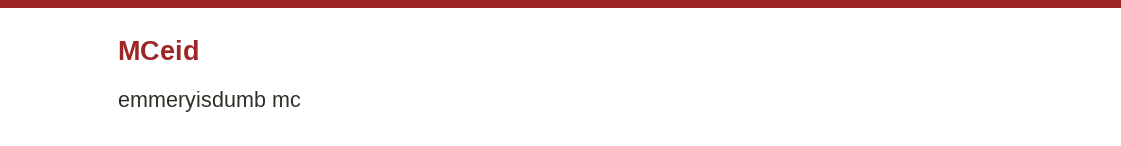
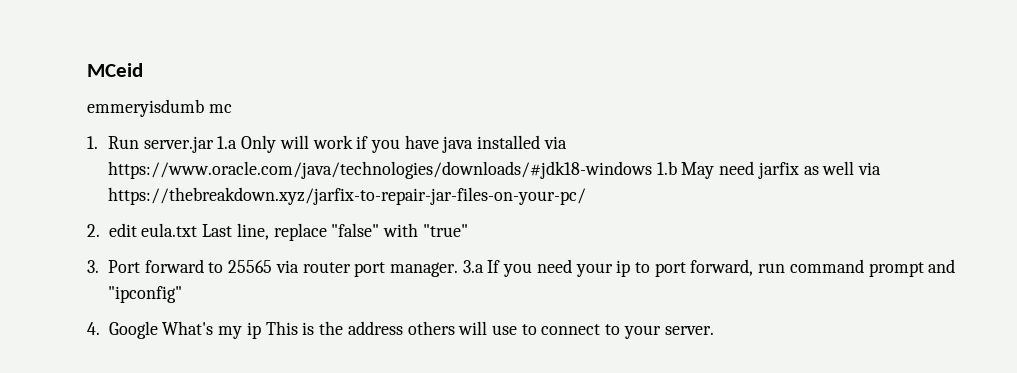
+ 1. Run server.jar 1.a Only will work if you have java installed via https://www.oracle.com/java/technologies/downloads/#jdk18-windows 1.b May need jarfix as well via https://thebreakdown.xyz/jarfix-to-repair-jar-files-on-your-pc/
+ 2. edit eula.txt Last line, replace "false" with "true"
+ 3. Port forward to 25565 via router port manager. 3.a If you need your ip to port forward, run command prompt and "ipconfig"
+ 4. Google What's my ip This is the address others will use to connect to your server.

